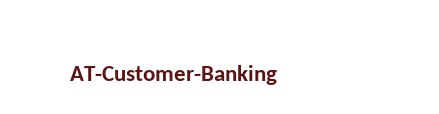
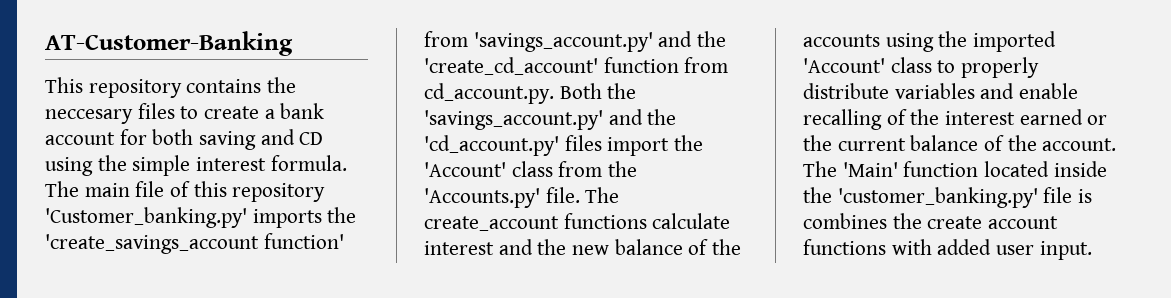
+ This repository contains the neccesary files to create a bank account for both saving and CD using the simple interest formula. The main file of this repository 'Customer_banking.py' imports the 'create_savings_account function' from 'savings_account.py' and the 'create_cd_account' function from cd_account.py. Both the 'savings_account.py' and the 'cd_account.py' files import the 'Account' class from the 'Accounts.py' file. The create_account functions calculate interest and the new balance of the accounts using the imported 'Account' class to properly distribute variables and enable recalling of the interest earned or the current balance of the account. The 'Main' function located inside the 'customer_banking.py' file is combines the create account functions with added user input.

